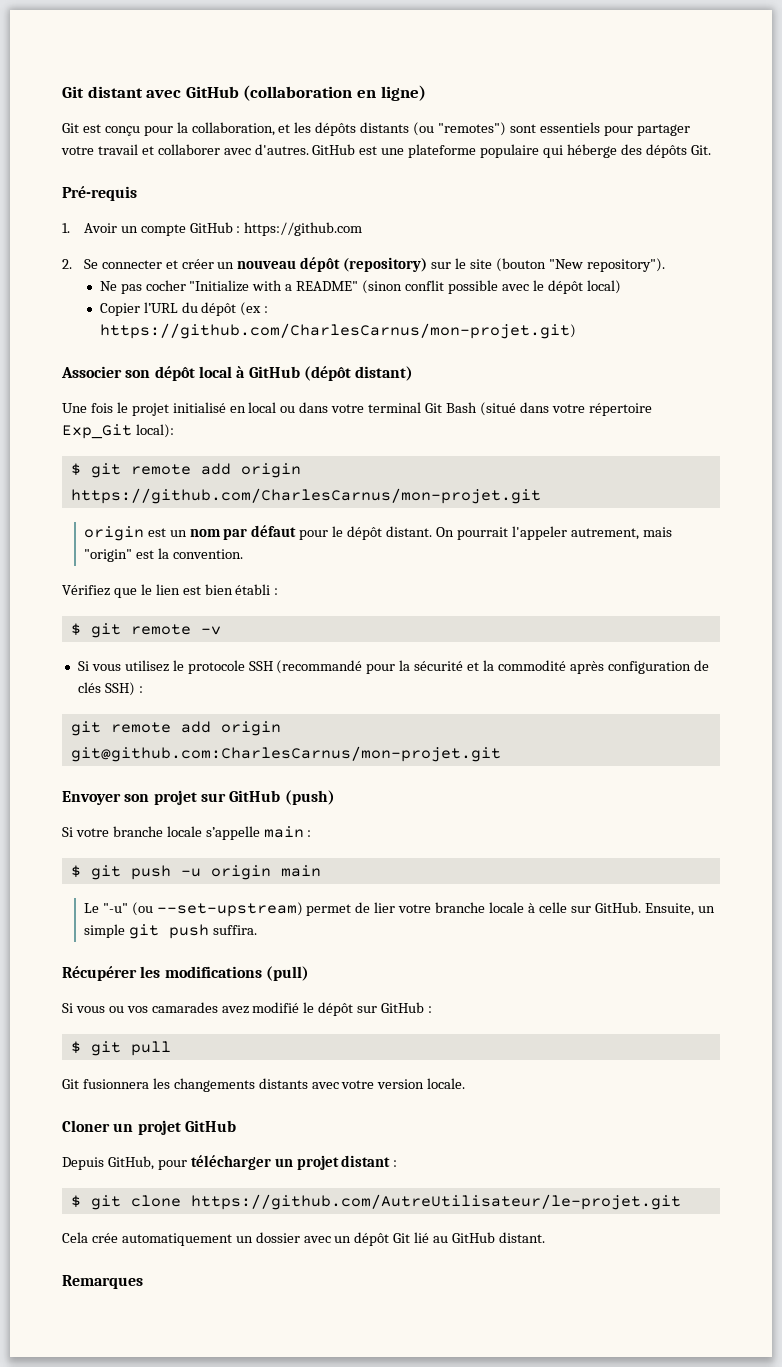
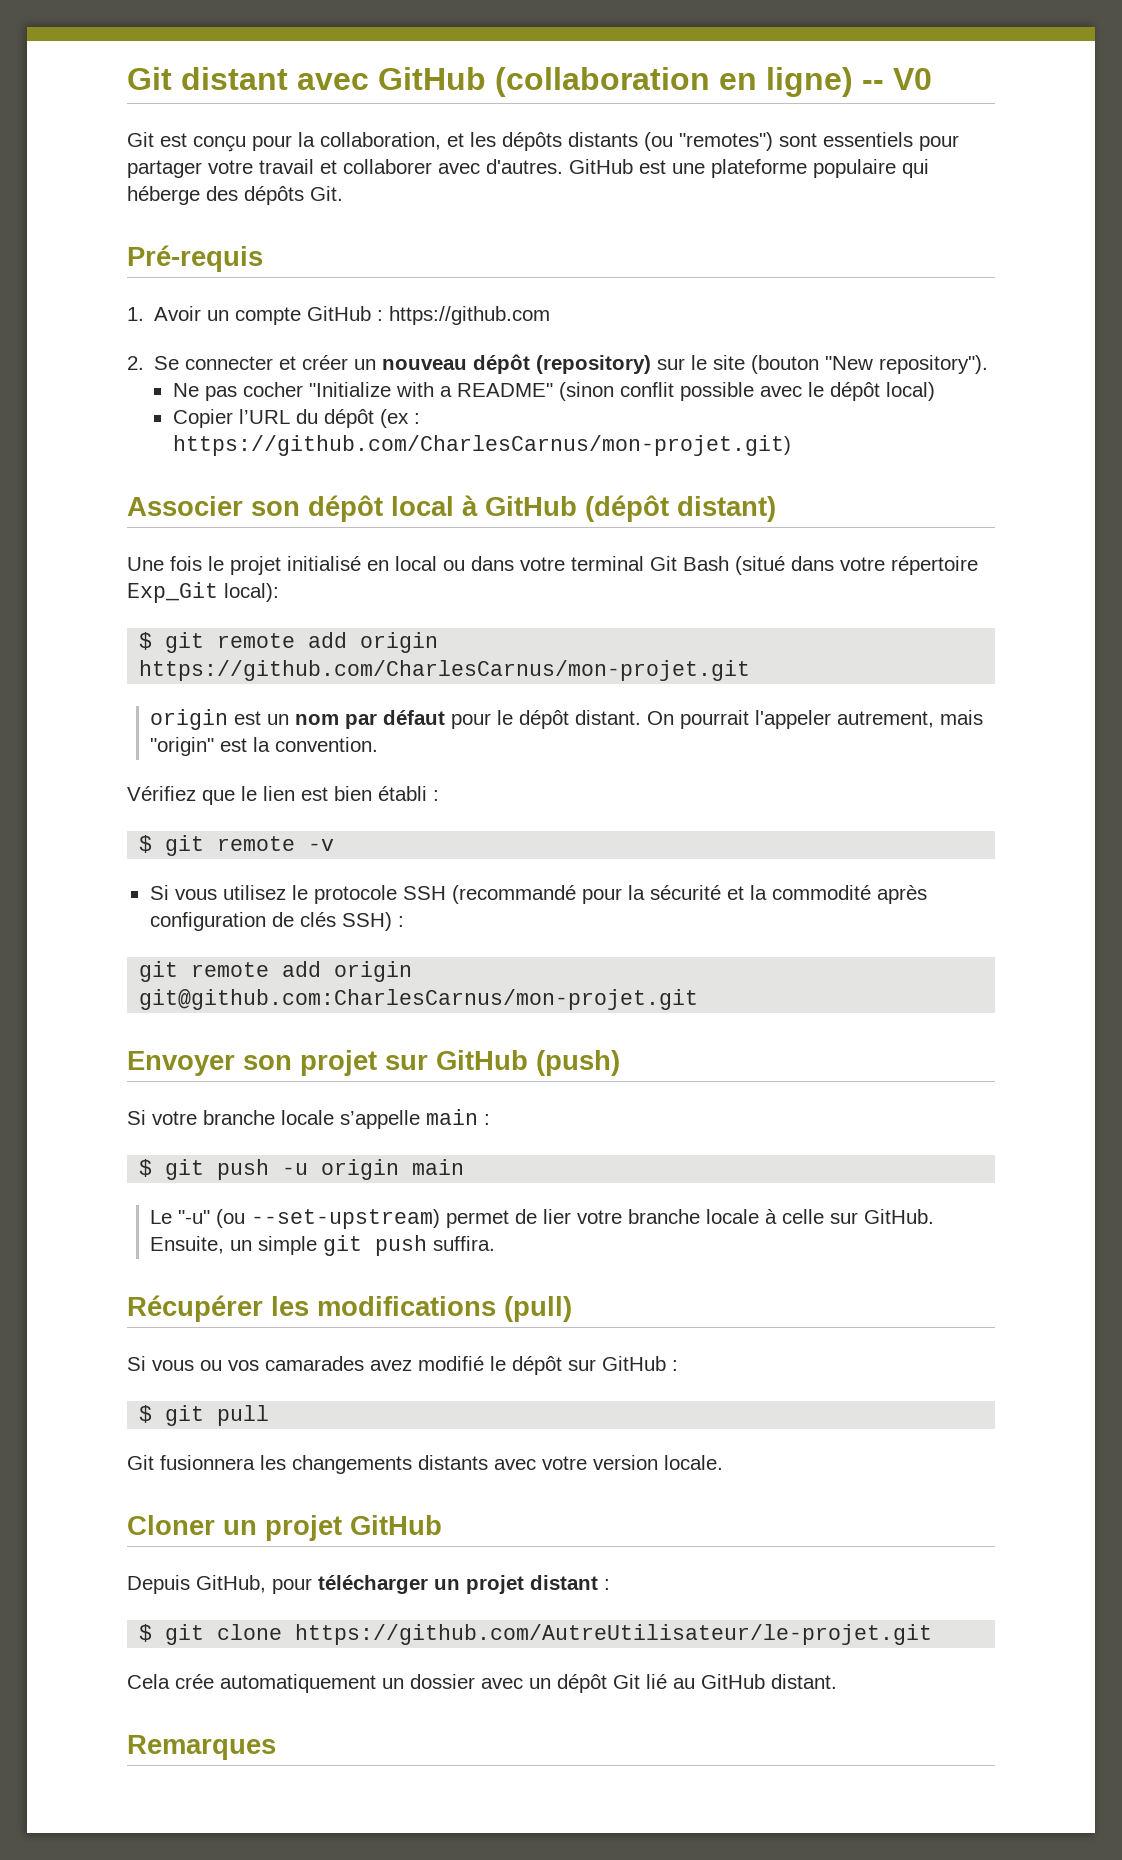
- Git distant avec GitHub (collaboration en ligne)
+ Git distant avec GitHub (collaboration en ligne) -- V0

